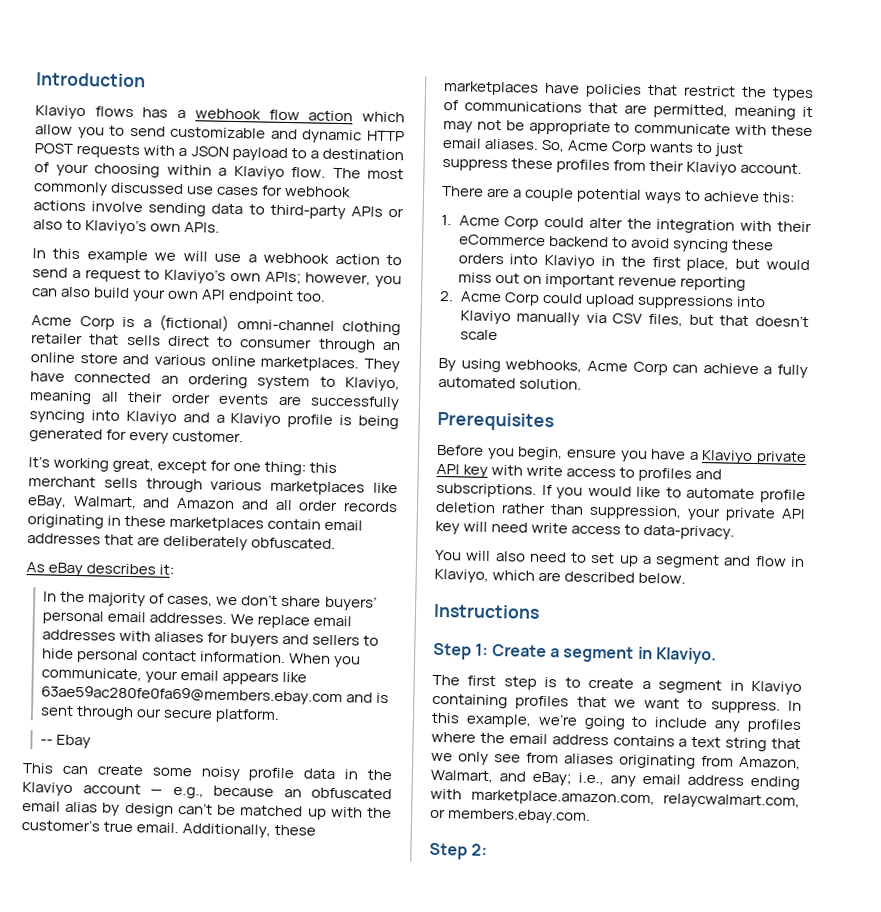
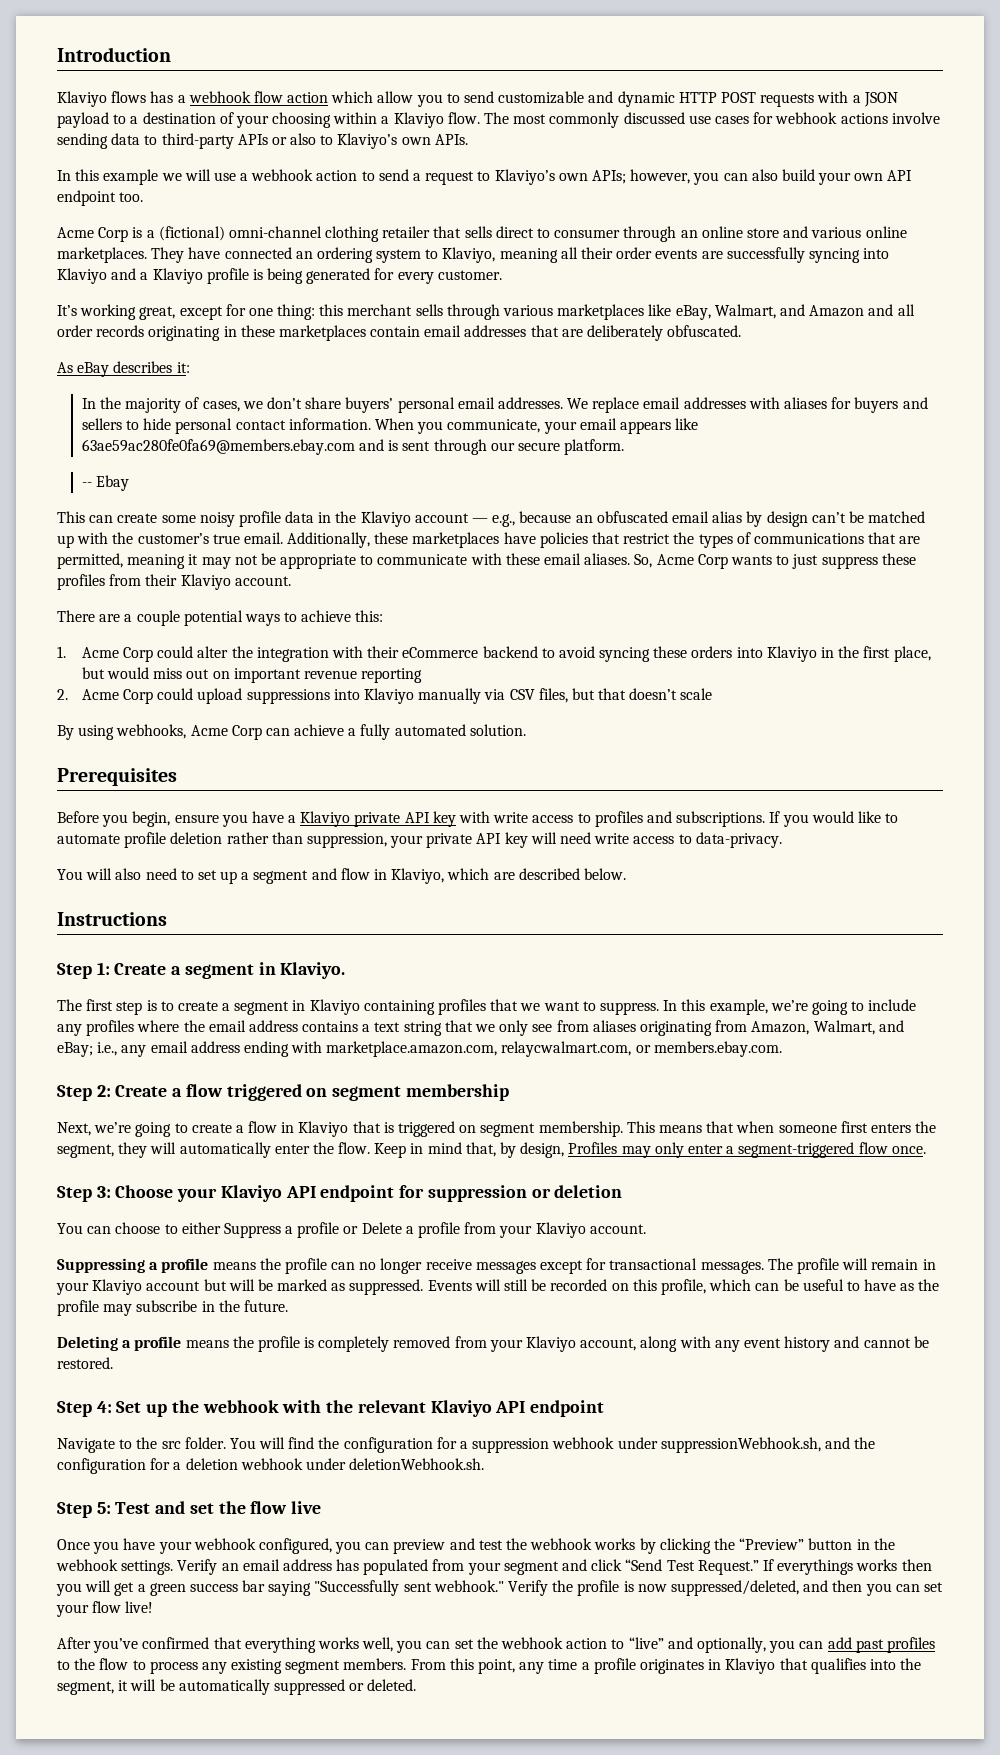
- Step 2:
+ Step 2: Create a flow triggered on segment membership
+ Next, we’re going to create a flow in Klaviyo that is triggered on segment membership. This means that when someone first enters the segment, they will automatically enter the flow. Keep in mind that, by design, Profiles may only enter a segment-triggered flow once.
+ Step 3: Choose your Klaviyo API endpoint for suppression or deletion
+ You can choose to either Suppress a profile or Delete a profile from your Klaviyo account.
+ Suppressing a profile means the profile can no longer receive messages except for transactional messages. The profile will remain in your Klaviyo account but will be marked as suppressed. Events will still be recorded on this profile, which can be useful to have as the profile may subscribe in the future.
+ Deleting a profile means the profile is completely removed from your Klaviyo account, along with any event history and cannot be restored.
+ Step 4: Set up the webhook with the relevant Klaviyo API endpoint
+ Navigate to the src folder. You will find the configuration for a suppression webhook under suppressionWebhook.sh, and the configuration for a deletion webhook under deletionWebhook.sh.
+ Step 5: Test and set the flow live
+ Once you have your webhook configured, you can preview and test the webhook works by clicking the “Preview” button in the webhook settings. Verify an email address has populated from your segment and click “Send Test Request.” If everythings works then you will get a green success bar saying "Successfully sent webhook." Verify the profile is now suppressed/deleted, and then you can set your flow live!
+ After you’ve confirmed that everything works well, you can set the webhook action to “live” and optionally, you can add past profiles to the flow to process any existing segment members. From this point, any time a profile originates in Klaviyo that qualifies into the segment, it will be automatically suppressed or deleted.

